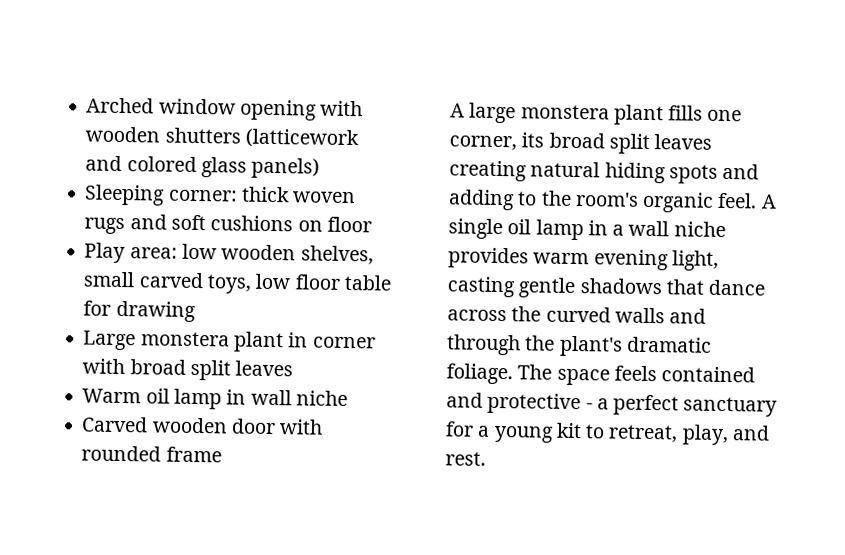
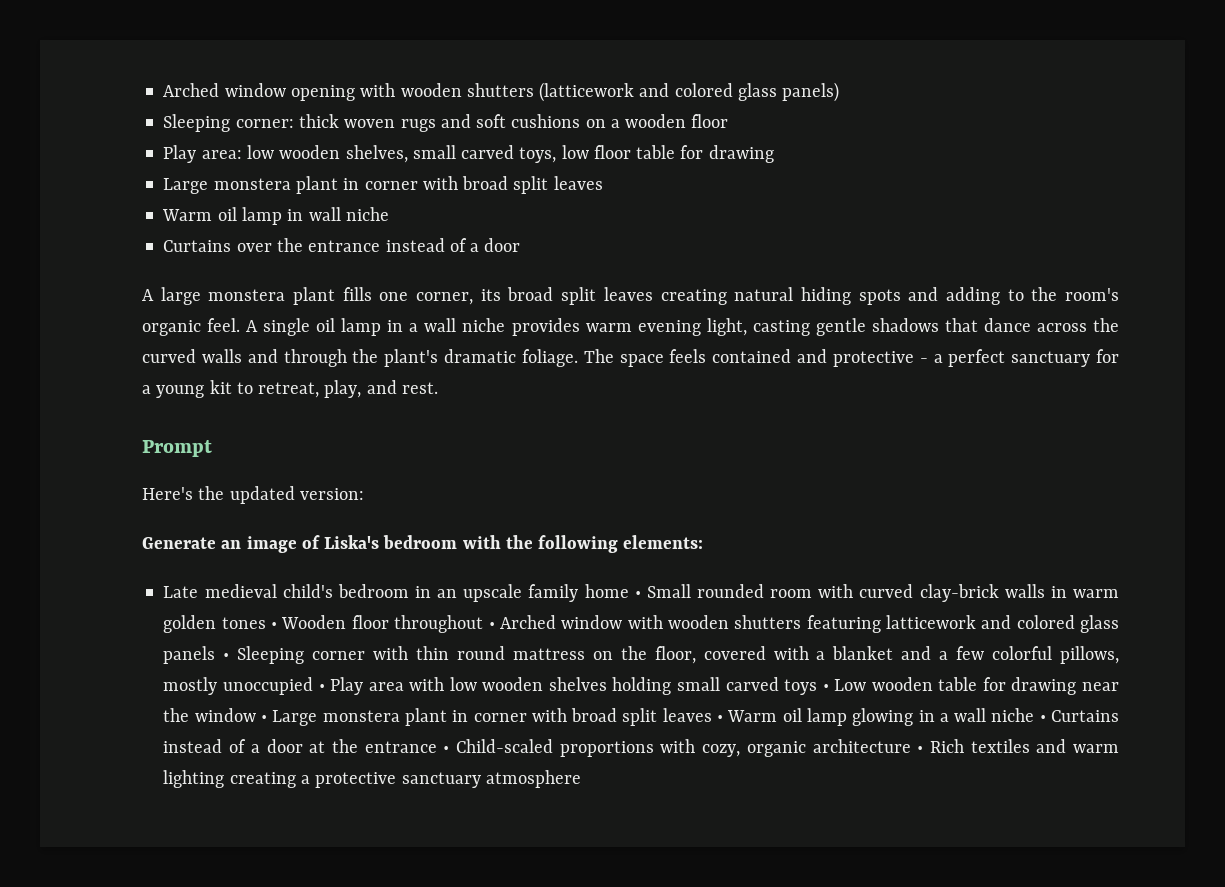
- Sleeping corner: thick woven rugs and soft cushions on floor
+ Sleeping corner: thick woven rugs and soft cushions on a wooden floor
- Carved wooden door with rounded frame
+ Curtains over the entrance instead of a door
+ Prompt
+ Here's the updated version:
+ Generate an image of Liska's bedroom with the following elements:
+ Late medieval child's bedroom in an upscale family home • Small rounded room with curved clay-brick walls in warm golden tones • Wooden floor throughout • Arched window with wooden shutters featuring latticework and colored glass panels • Sleeping corner with thin round mattress on the floor, covered with a blanket and a few colorful pillows, mostly unoccupied • Play area with low wooden shelves holding small carved toys • Low wooden table for drawing near the window • Large monstera plant in corner with broad split leaves • Warm oil lamp glowing in a wall niche • Curtains instead of a door at the entrance • Child-scaled proportions with cozy, organic architecture • Rich textiles and warm lighting creating a protective sanctuary atmosphere

